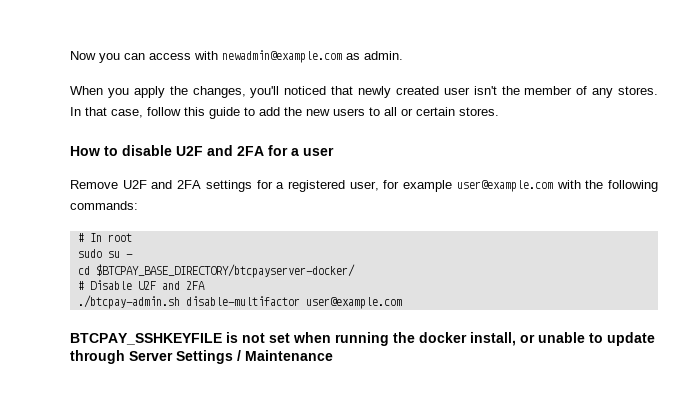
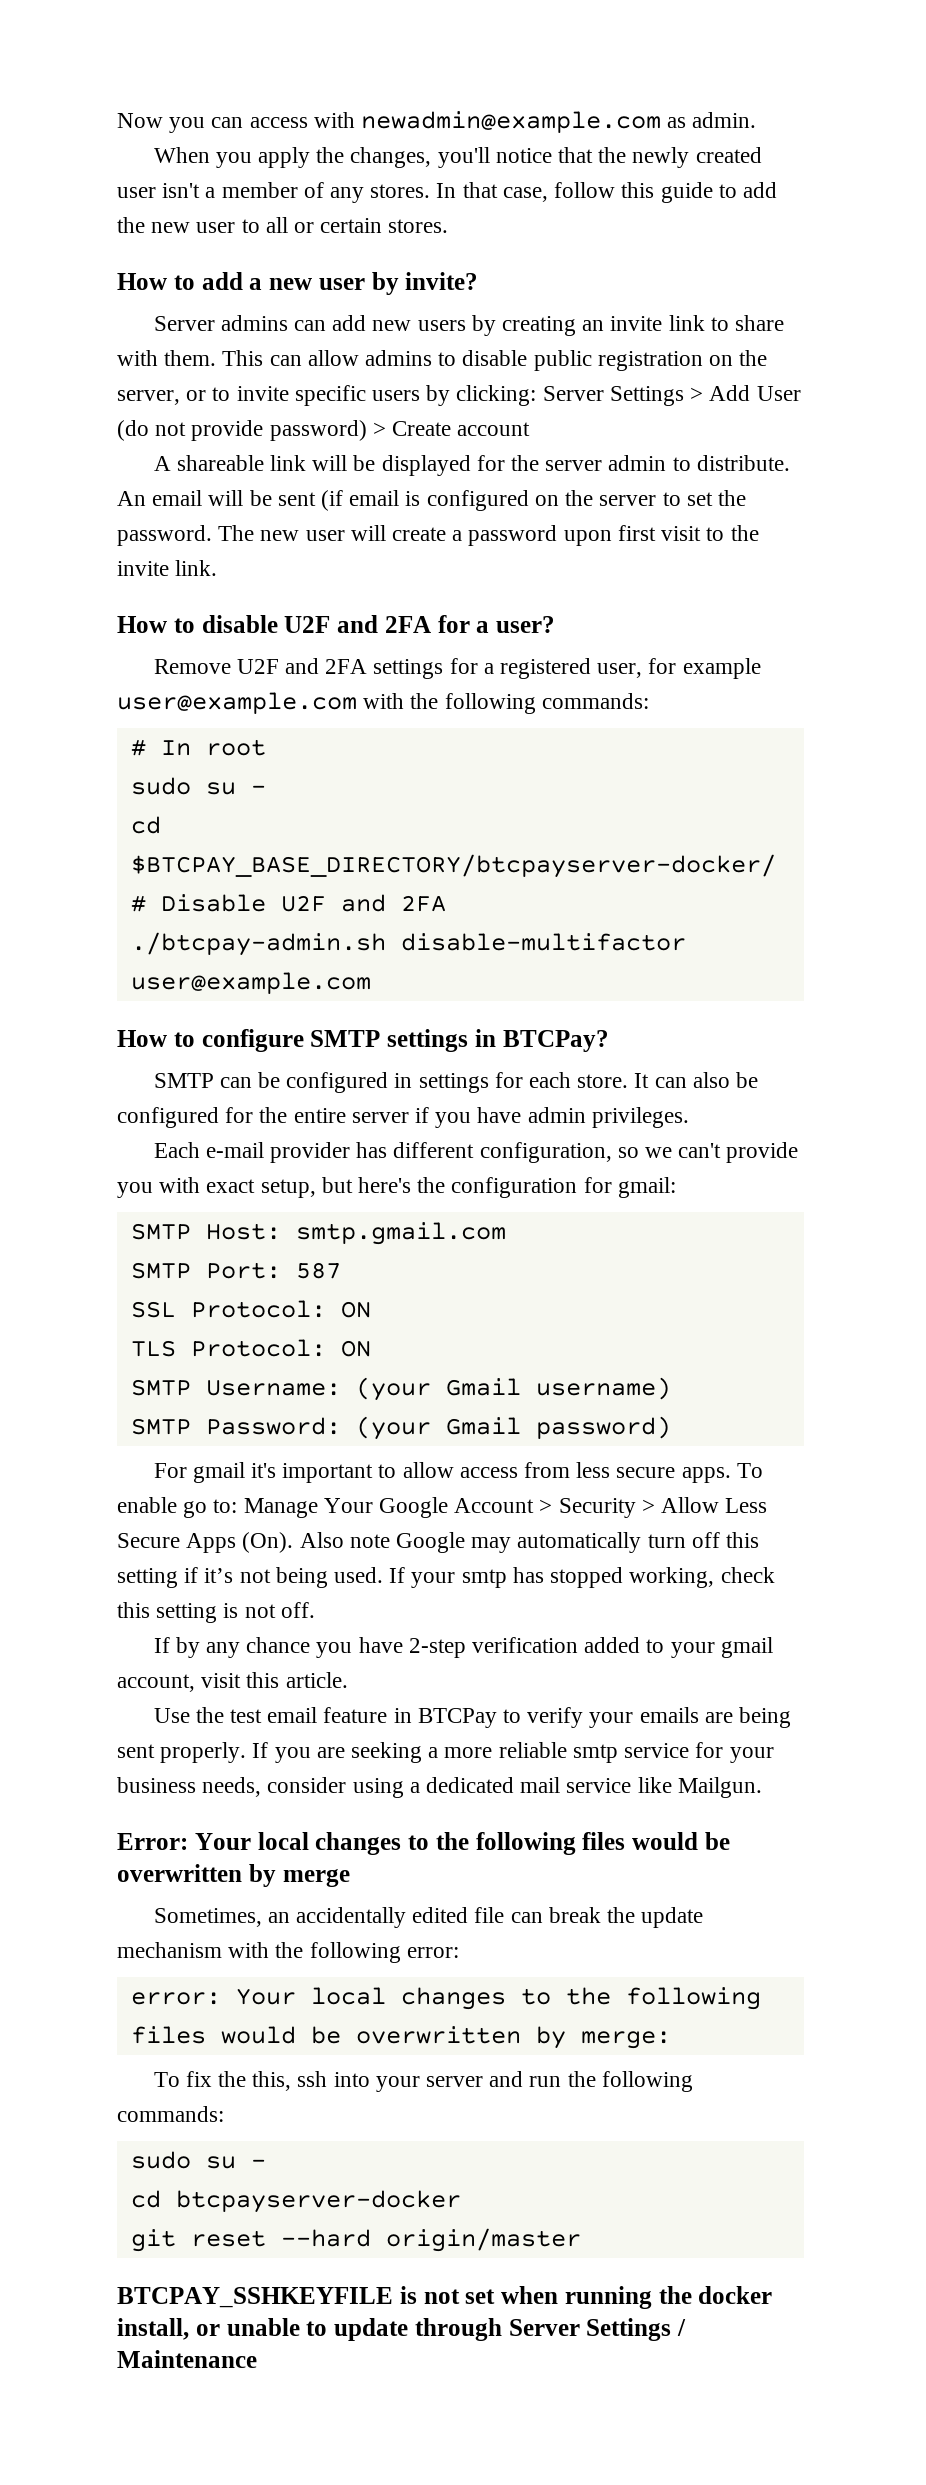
- When you apply the changes, you'll noticed that newly created user isn't the member of any stores.
+ When you apply the changes, you'll notice that the newly created user isn't a member of any stores.
- In that case, follow this guide to add the new users to all or certain stores.
+ In that case, follow this guide to add the new user to all or certain stores.
+ How to add a new user by invite?
+ Server admins can add new users by creating an invite link to share with them. This can allow admins to disable public registration on the server, or to invite specific users by clicking: Server Settings > Add User (do not provide password) > Create account
+ A shareable link will be displayed for the server admin to distribute. An email will be sent (if email is configured on the server to set the password. The new user will create a password upon first visit to the invite link.
- How to disable U2F and 2FA for a user
+ How to disable U2F and 2FA for a user?
+ How to configure SMTP settings in BTCPay?
+ SMTP can be configured in settings for each store. It can also be configured for the entire server if you have admin privileges.
+ Each e-mail provider has different configuration, so we can't provide you with exact setup, but here's the configuration for gmail:
+ SMTP Host: smtp.gmail.com
+ SMTP Port: 587
+ SSL Protocol: ON
+ TLS Protocol: ON
+ SMTP Username: (your Gmail username)
+ SMTP Password: (your Gmail password)
+ For gmail it's important to allow access from less secure apps. To enable go to: Manage Your Google Account > Security > Allow Less Secure Apps (On). Also note Google may automatically turn off this setting if it’s not being used. If your smtp has stopped working, check this setting is not off.
+ If by any chance you have 2-step verification added to your gmail account, visit this article.
+ Use the test email feature in BTCPay to verify your emails are being sent properly. If you are seeking a more reliable smtp service for your business needs, consider using a dedicated mail service like Mailgun.
+ Error: Your local changes to the following files would be overwritten by merge
+ Sometimes, an accidentally edited file can break the update mechanism with the following error:
+ error: Your local changes to the following files would be overwritten by merge:
+ To fix the this, ssh into your server and run the following commands:
+ sudo su -
+ cd btcpayserver-docker
+ git reset --hard origin/master

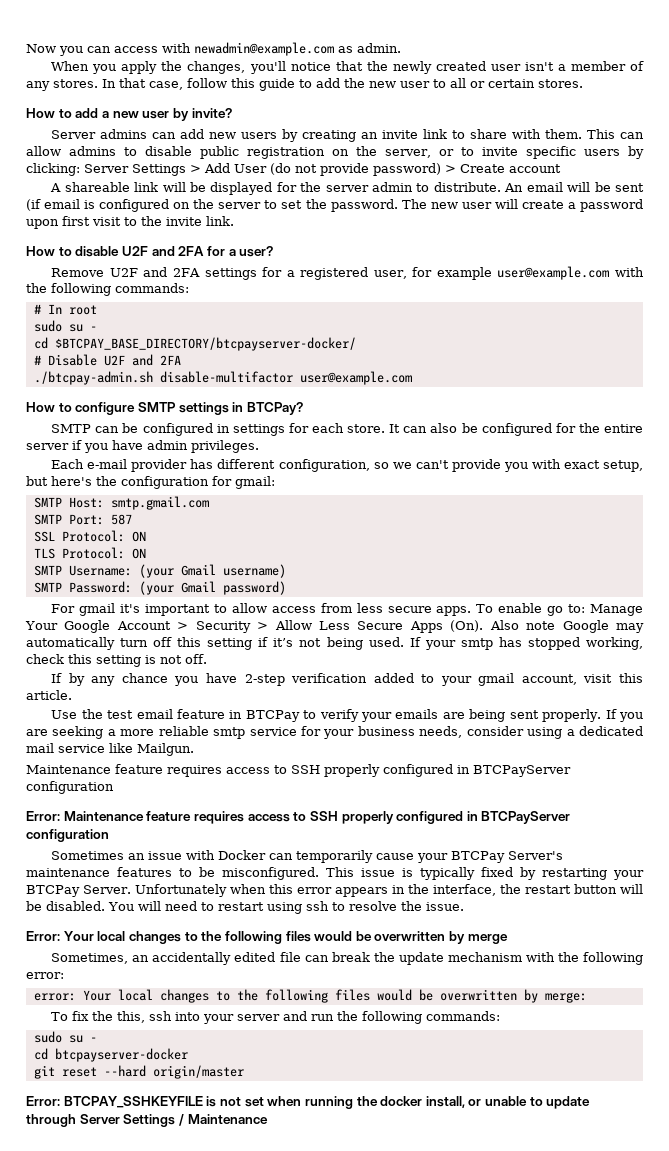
  If you are seeking a more reliable smtp service for your business needs, consider using a dedicated mail service like Mailgun.
+ Maintenance feature requires access to SSH properly configured in BTCPayServer configuration
+ Error: Maintenance feature requires access to SSH properly configured in BTCPayServer configuration
+ Sometimes an issue with Docker can temporarily cause your BTCPay Server's maintenance features to be misconfigured. This issue is typically fixed by restarting your BTCPay Server. Unfortunately when this error appears in the interface, the restart button will be disabled. You will need to restart using ssh to resolve the issue.
- BTCPAY_SSHKEYFILE is not set when running the docker install, or unable to update through Server Settings / Maintenance
+ Error: BTCPAY_SSHKEYFILE is not set when running the docker install, or unable to update through Server Settings / Maintenance

